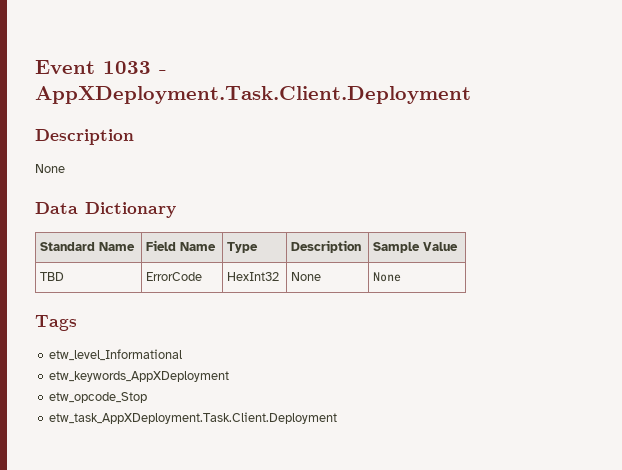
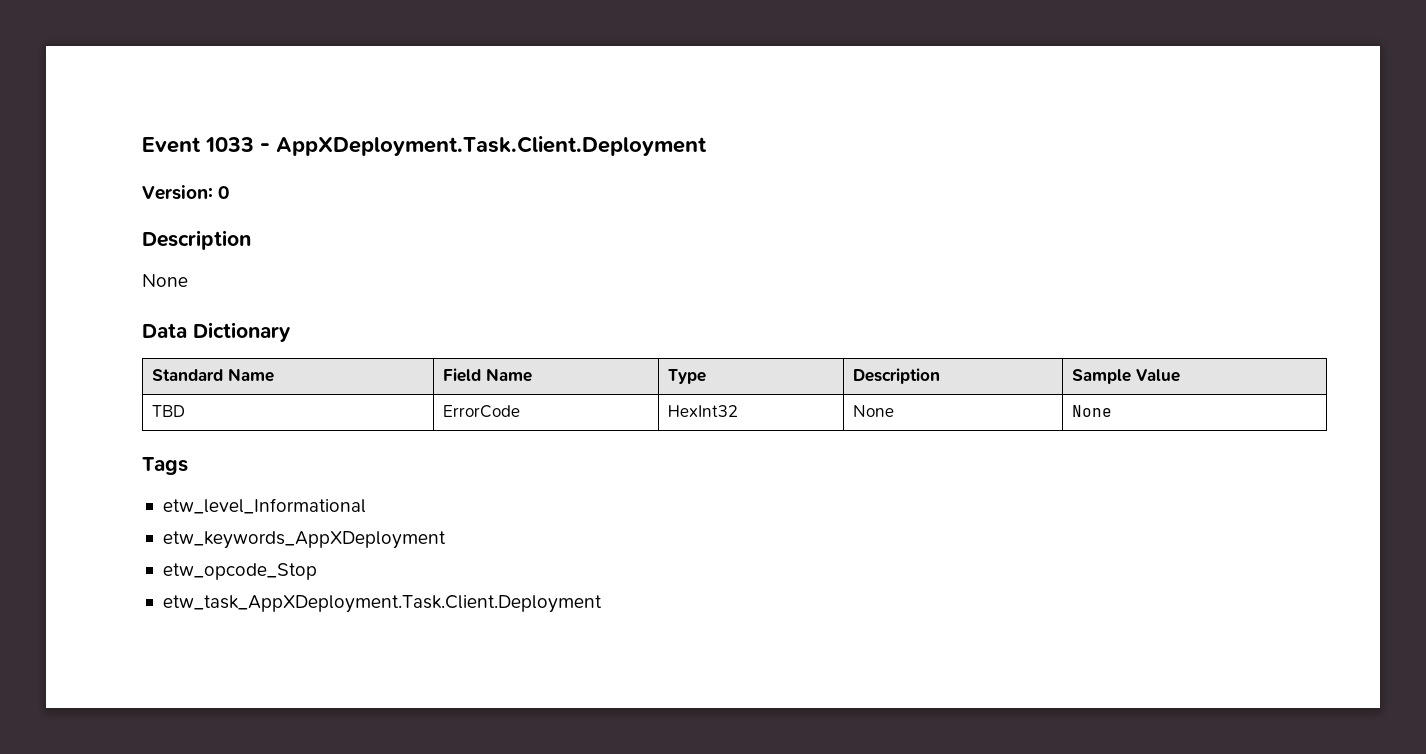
+ Version: 0

